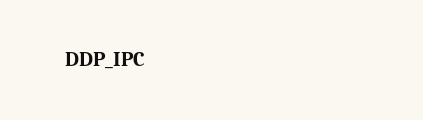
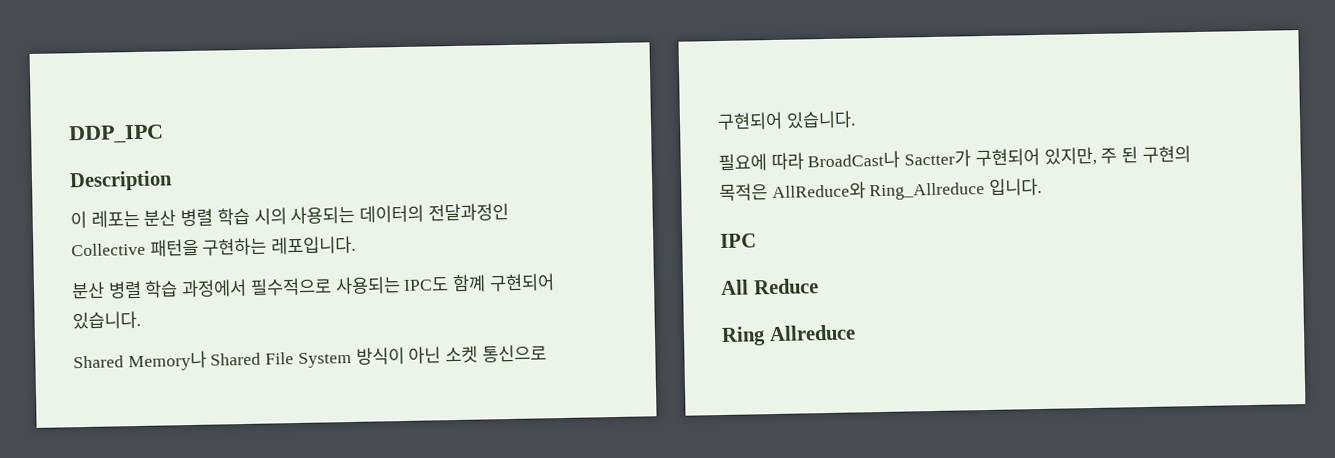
+ Description
+ 이 레포는 분산 병렬 학습 시의 사용되는 데이터의 전달과정인 Collective 패턴을 구현하는 레포입니다.
+ 분산 병렬 학습 과정에서 필수적으로 사용되는 IPC도 함꼐 구현되어 있습니다.
+ Shared Memory나 Shared File System 방식이 아닌 소켓 통신으로 구현되어 있습니다.
+ 필요에 따라 BroadCast나 Sactter가 구현되어 있지만, 주 된 구현의 목적은 AllReduce와 Ring_Allreduce 입니다.
+ IPC
+ All Reduce
+ Ring Allreduce

